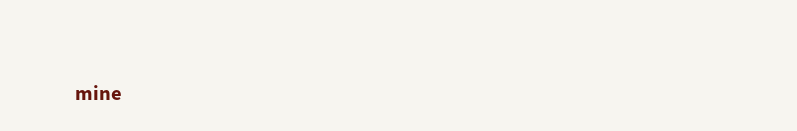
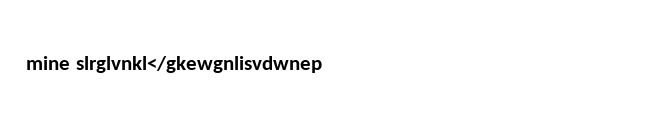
- mine
+ mine slrglvnkl</gkewgnlisvdwnep

